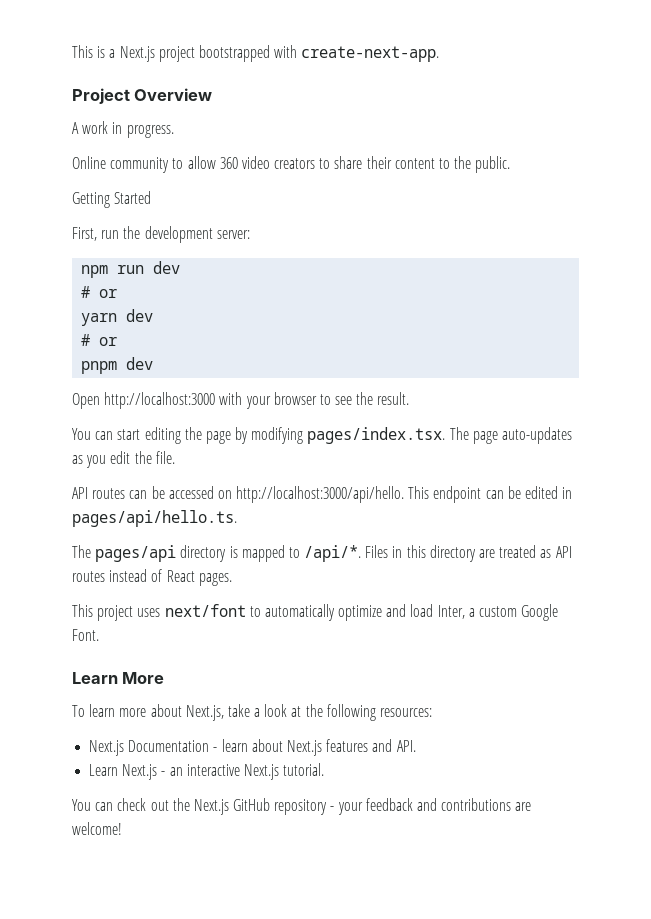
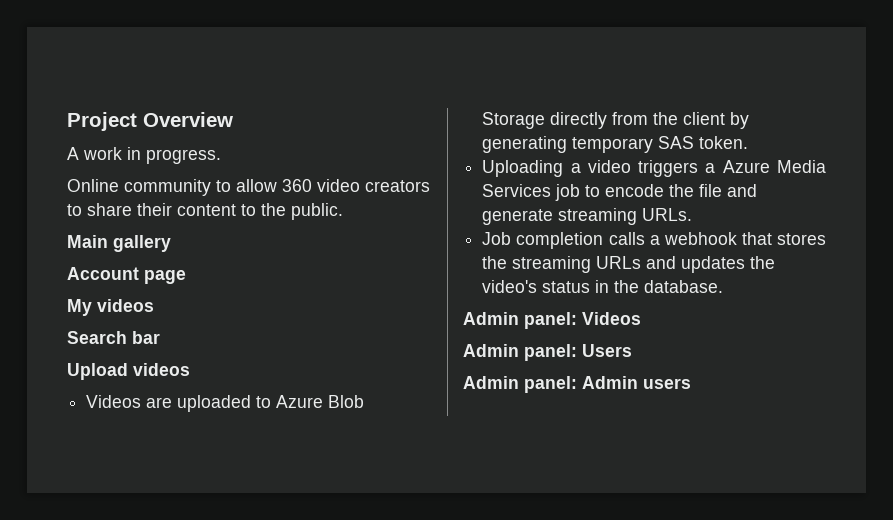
- This is a Next.js project bootstrapped with create-next-app.
- Getting Started
- First, run the development server:
- npm run dev
- # or
- yarn dev
- # or
- pnpm dev
- Open http://localhost:3000 with your browser to see the result.
- You can start editing the page by modifying pages/index.tsx. The page auto-updates as you edit the file.
- API routes can be accessed on http://localhost:3000/api/hello. This endpoint can be edited in pages/api/hello.ts.
- The pages/api directory is mapped to /api/*. Files in this directory are treated as API routes instead of React pages.
- This project uses next/font to automatically optimize and load Inter, a custom Google Font.
- Learn More
- To learn more about Next.js, take a look at the following resources:
- Next.js Documentation - learn about Next.js features and API.
- Learn Next.js - an interactive Next.js tutorial.
- You can check out the Next.js GitHub repository - your feedback and contributions are welcome!
+ Main gallery
+ Account page
+ My videos
+ Search bar
+ Upload videos
+ Videos are uploaded to Azure Blob Storage directly from the client by generating temporary SAS token.
+ Uploading a video triggers a Azure Media Services job to encode the file and generate streaming URLs.
+ Job completion calls a webhook that stores the streaming URLs and updates the video's status in the database.
+ Admin panel: Videos
+ Admin panel: Users
+ Admin panel: Admin users

